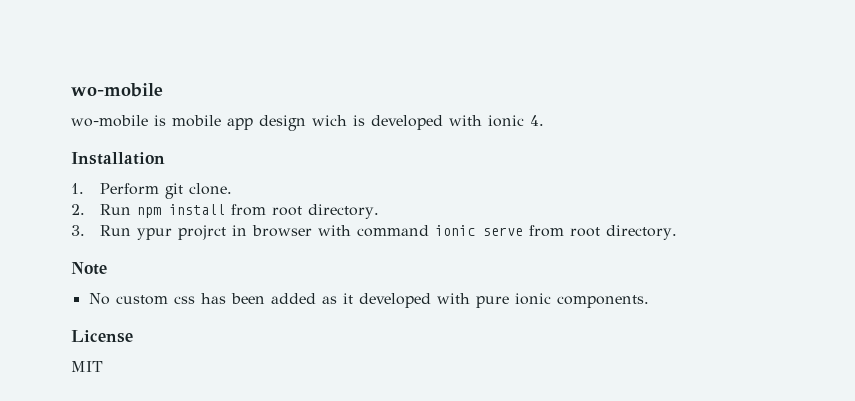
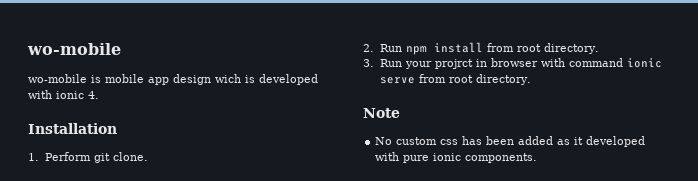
- 3. Run ypur projrct in browser with command ionic serve from root directory.
+ 3. Run your projrct in browser with command ionic serve from root directory.
- License
- MIT

